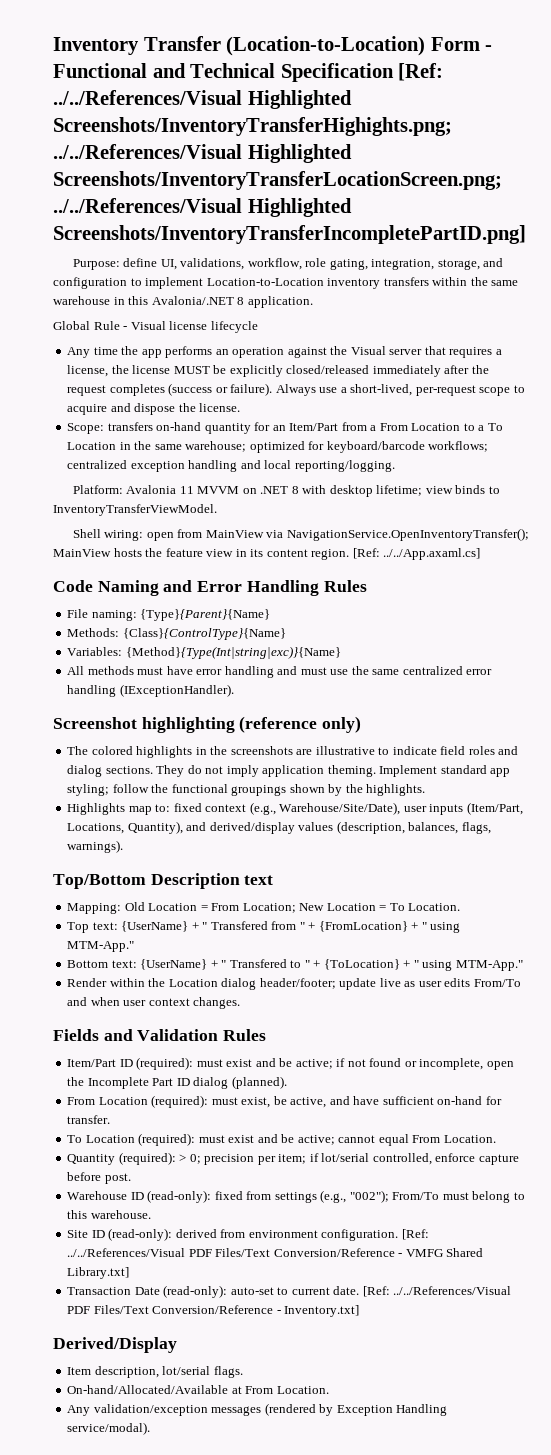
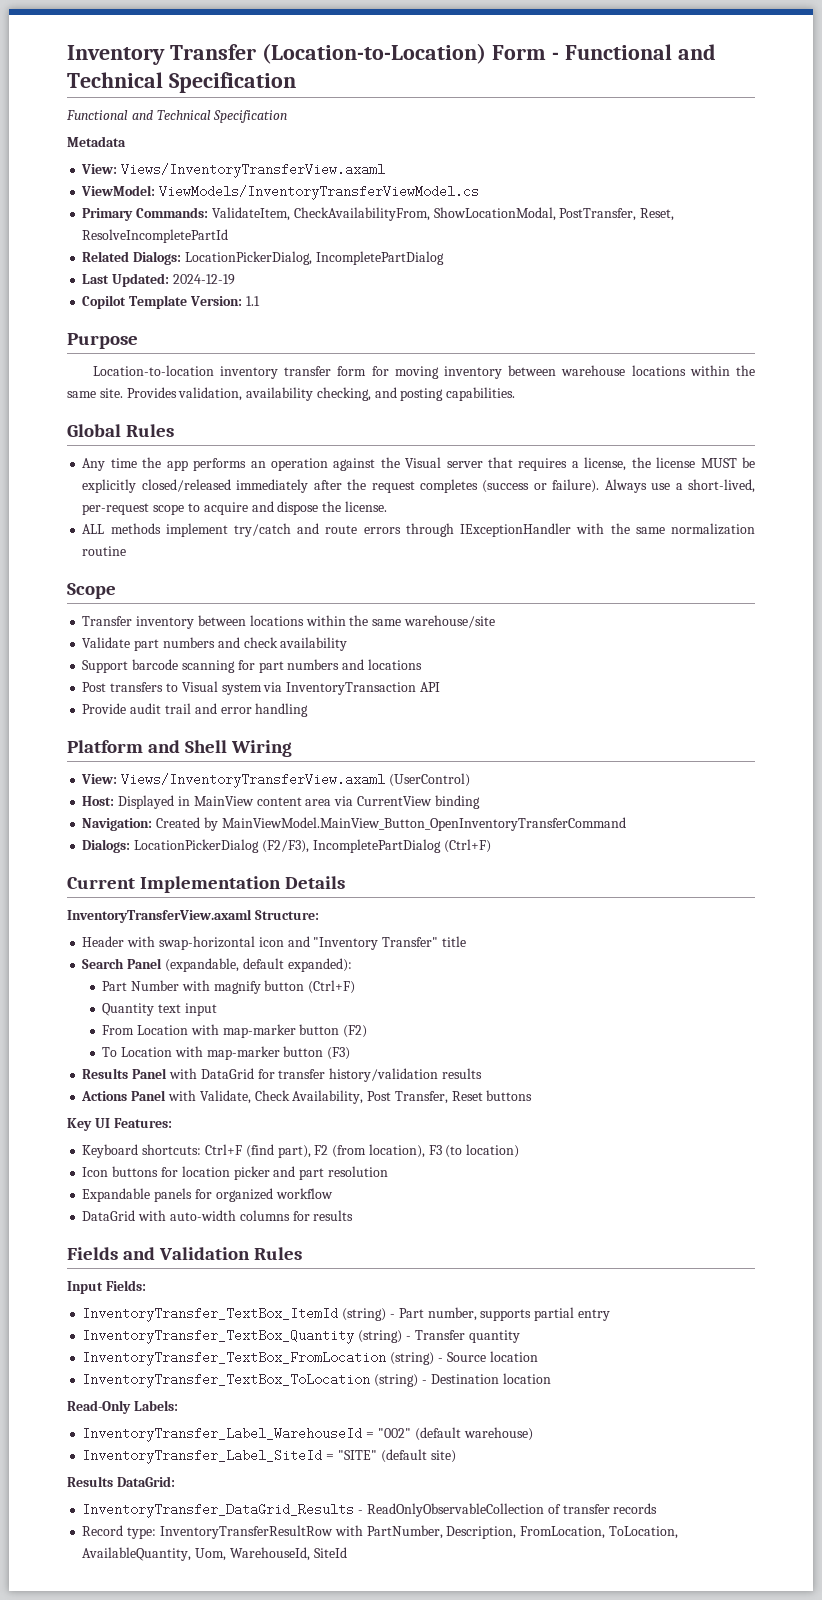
- Inventory Transfer (Location-to-Location) Form - Functional and Technical Specification [Ref: ../../References/Visual Highlighted Screenshots/InventoryTransferHighights.png; ../../References/Visual Highlighted Screenshots/InventoryTransferLocationScreen.png; ../../References/Visual Highlighted Screenshots/InventoryTransferIncompletePartID.png]
- Purpose: define UI, validations, workflow, role gating, integration, storage, and configuration to implement Location-to-Location inventory transfers within the same warehouse in this Avalonia/.NET 8 application.
- Global Rule - Visual license lifecycle
+ Inventory Transfer (Location-to-Location) Form - Functional and Technical Specification
+ Functional and Technical Specification
+ Metadata
+ View: Views/InventoryTransferView.axaml
+ ViewModel: ViewModels/InventoryTransferViewModel.cs
+ Primary Commands: ValidateItem, CheckAvailabilityFrom, ShowLocationModal, PostTransfer, Reset, ResolveIncompletePartId
+ Related Dialogs: LocationPickerDialog, IncompletePartDialog
+ Last Updated: 2024-12-19
+ Copilot Template Version: 1.1
+ Purpose
+ Location-to-location inventory transfer form for moving inventory between warehouse locations within the same site. Provides validation, availability checking, and posting capabilities.
+ Global Rules
- Scope: transfers on-hand quantity for an Item/Part from a From Location to a To Location in the same warehouse; optimized for keyboard/barcode workflows; centralized exception handling and local reporting/logging.
- Platform: Avalonia 11 MVVM on .NET 8 with desktop lifetime; view binds to InventoryTransferViewModel.
- Shell wiring: open from MainView via NavigationService.OpenInventoryTransfer(); MainView hosts the feature view in its content region. [Ref: ../../App.axaml.cs]
- Code Naming and Error Handling Rules
- File naming: {Type}{Parent}{Name}
- Methods: {Class}{ControlType}{Name}
- Variables: {Method}{Type(Int|string|exc)}{Name}
- All methods must have error handling and must use the same centralized error handling (IExceptionHandler).
- Screenshot highlighting (reference only)
- The colored highlights in the screenshots are illustrative to indicate field roles and dialog sections. They do not imply application theming. Implement standard app styling; follow the functional groupings shown by the highlights.
- Highlights map to: fixed context (e.g., Warehouse/Site/Date), user inputs (Item/Part, Locations, Quantity), and derived/display values (description, balances, flags, warnings).
- Top/Bottom Description text
- Mapping: Old Location = From Location; New Location = To Location.
- Top text: {UserName} + " Transfered from " + {FromLocation} + " using MTM-App."
- Bottom text: {UserName} + " Transfered to " + {ToLocation} + " using MTM-App."
- Render within the Location dialog header/footer; update live as user edits From/To and when user context changes.
+ ALL methods implement try/catch and route errors through IExceptionHandler with the same normalization routine
+ Scope
+ Transfer inventory between locations within the same warehouse/site
+ Validate part numbers and check availability
+ Support barcode scanning for part numbers and locations
+ Post transfers to Visual system via InventoryTransaction API
+ Provide audit trail and error handling
+ Platform and Shell Wiring
+ View: Views/InventoryTransferView.axaml (UserControl)
+ Host: Displayed in MainView content area via CurrentView binding
+ Navigation: Created by MainViewModel.MainView_Button_OpenInventoryTransferCommand
+ Dialogs: LocationPickerDialog (F2/F3), IncompletePartDialog (Ctrl+F)
+ Current Implementation Details
+ InventoryTransferView.axaml Structure:
+ Header with swap-horizontal icon and "Inventory Transfer" title
+ Search Panel (expandable, default expanded):
+ Part Number with magnify button (Ctrl+F)
+ Quantity text input
+ From Location with map-marker button (F2)
+ To Location with map-marker button (F3)
+ Results Panel with DataGrid for transfer history/validation results
+ Actions Panel with Validate, Check Availability, Post Transfer, Reset buttons
+ Key UI Features:
+ Keyboard shortcuts: Ctrl+F (find part), F2 (from location), F3 (to location)
+ Icon buttons for location picker and part resolution
+ Expandable panels for organized workflow
+ DataGrid with auto-width columns for results
  Fields and Validation Rules
- Item/Part ID (required): must exist and be active; if not found or incomplete, open the Incomplete Part ID dialog (planned).
- From Location (required): must exist, be active, and have sufficient on-hand for transfer.
- To Location (required): must exist and be active; cannot equal From Location.
- Quantity (required): > 0; precision per item; if lot/serial controlled, enforce capture before post.
- Warehouse ID (read-only): fixed from settings (e.g., "002"); From/To must belong to this warehouse.
- Site ID (read-only): derived from environment configuration. [Ref: ../../References/Visual PDF Files/Text Conversion/Reference - VMFG Shared Library.txt]
- Transaction Date (read-only): auto-set to current date. [Ref: ../../References/Visual PDF Files/Text Conversion/Reference - Inventory.txt]
- Derived/Display
- Item description, lot/serial flags.
- On-hand/Allocated/Available at From Location.
- Any validation/exception messages (rendered by Exception Handling service/modal).
+ Input Fields:
+ InventoryTransfer_TextBox_ItemId (string) - Part number, supports partial entry
+ InventoryTransfer_TextBox_Quantity (string) - Transfer quantity
+ InventoryTransfer_TextBox_FromLocation (string) - Source location
+ InventoryTransfer_TextBox_ToLocation (string) - Destination location
+ Read-Only Labels:
+ InventoryTransfer_Label_WarehouseId = "002" (default warehouse)
+ InventoryTransfer_Label_SiteId = "SITE" (default site)
+ Results DataGrid:
+ InventoryTransfer_DataGrid_Results - ReadOnlyObservableCollection of transfer records
+ Record type: InventoryTransferResultRow with PartNumber, Description, FromLocation, ToLocation, AvailableQuantity, Uom, WarehouseId, SiteId

